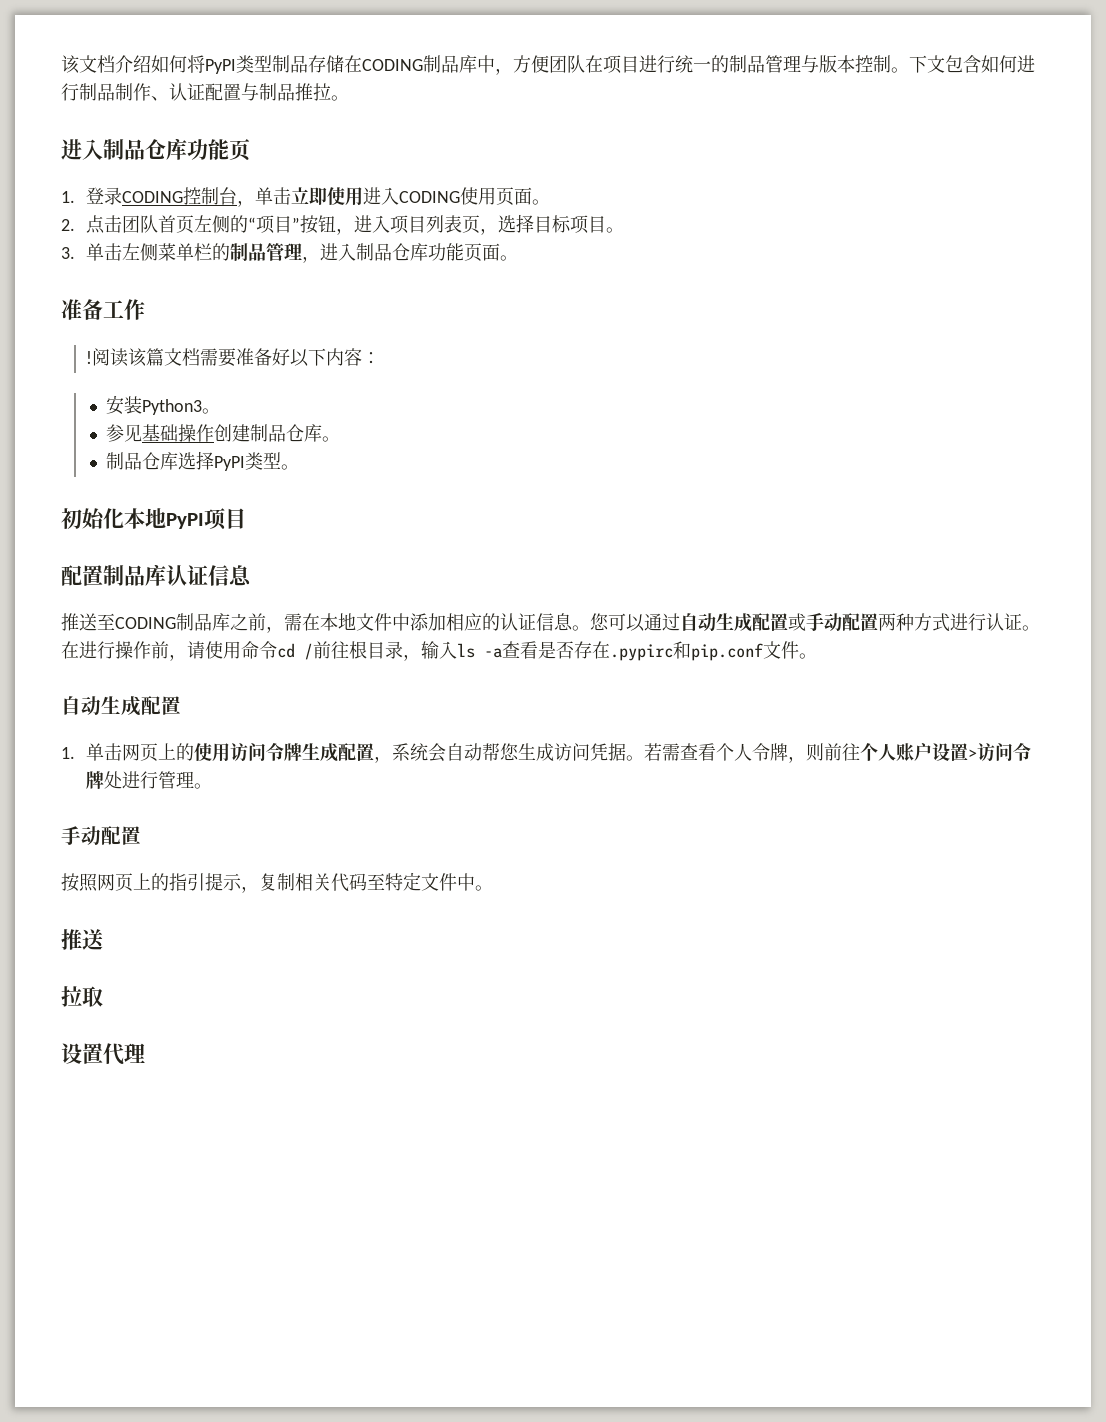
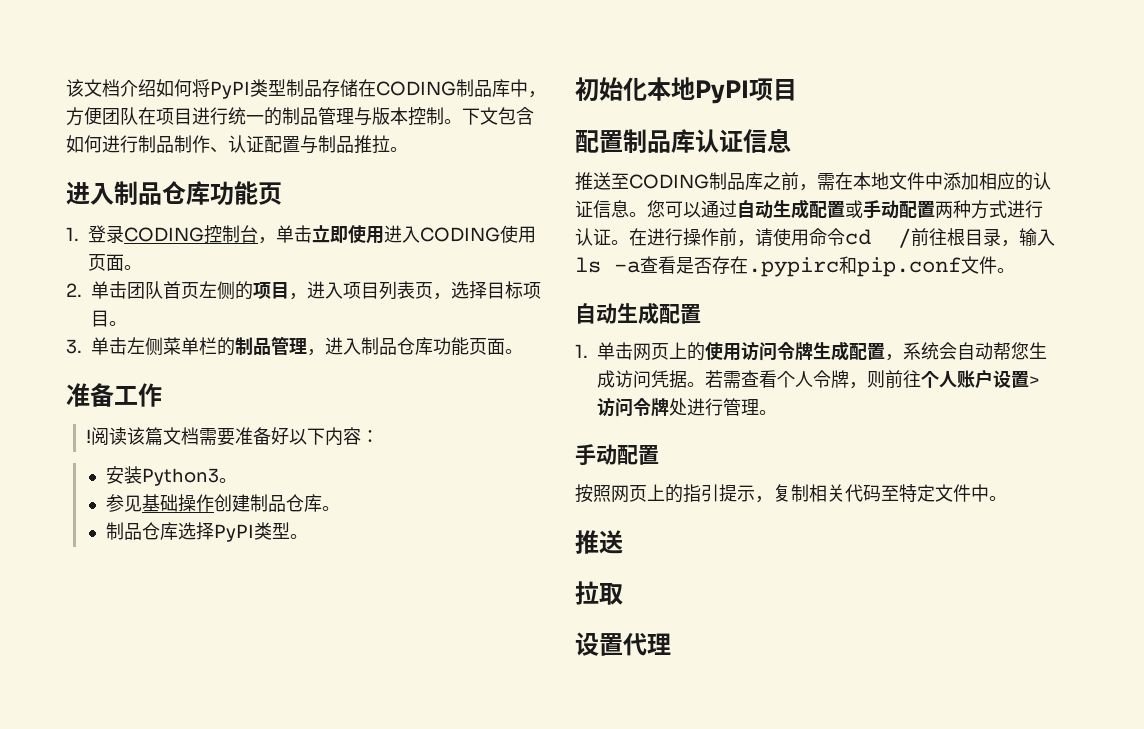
- 2.点击团队首页左侧的“项目”按钮，进入项目列表页，选择目标项目。
+ 2.单击团队首页左侧的项目，进入项目列表页，选择目标项目。

